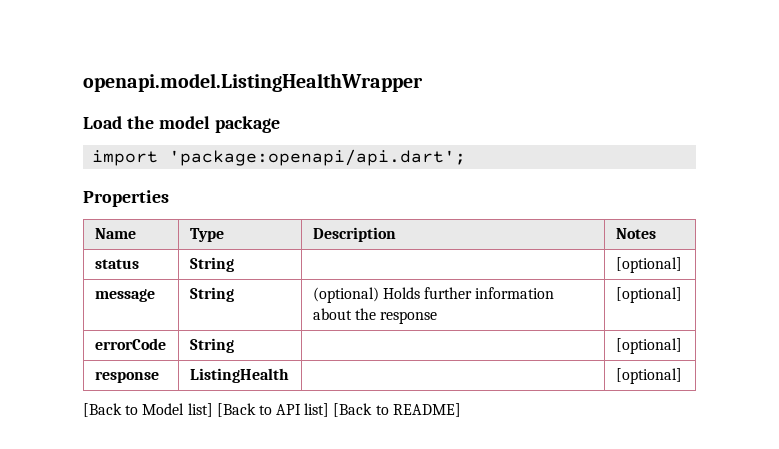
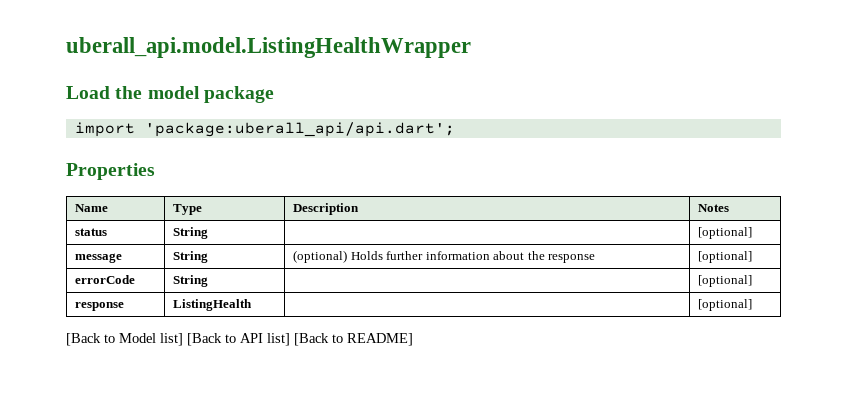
- openapi.model.ListingHealthWrapper
+ uberall_api.model.ListingHealthWrapper
- import 'package:openapi/api.dart';
+ import 'package:uberall_api/api.dart';

